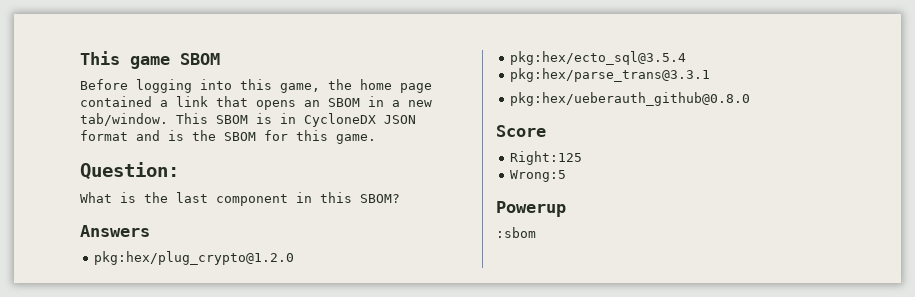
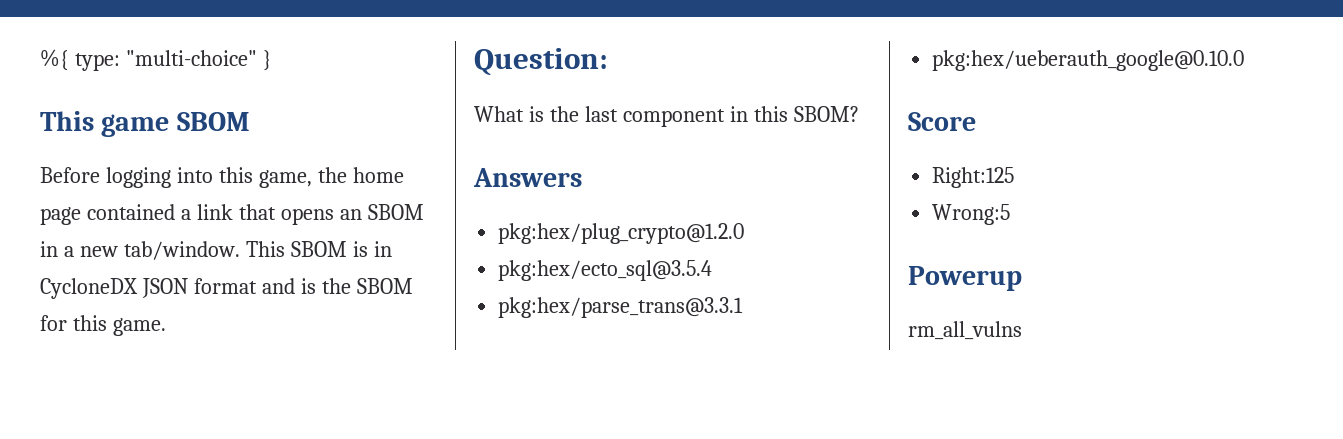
+ %{ type: "multi-choice" }
- pkg:hex/ueberauth_github@0.8.0
+ pkg:hex/ueberauth_google@0.10.0
- :sbom
+ rm_all_vulns

